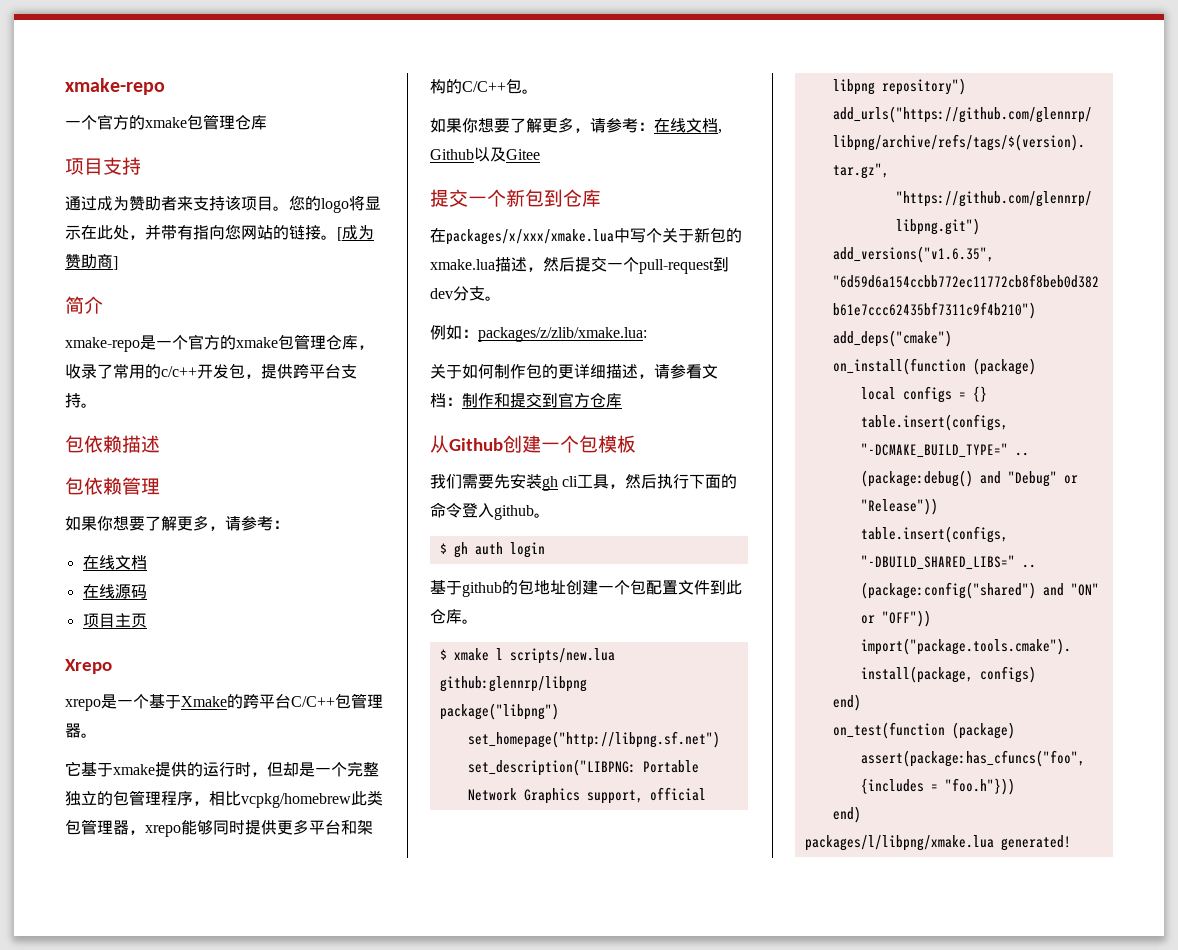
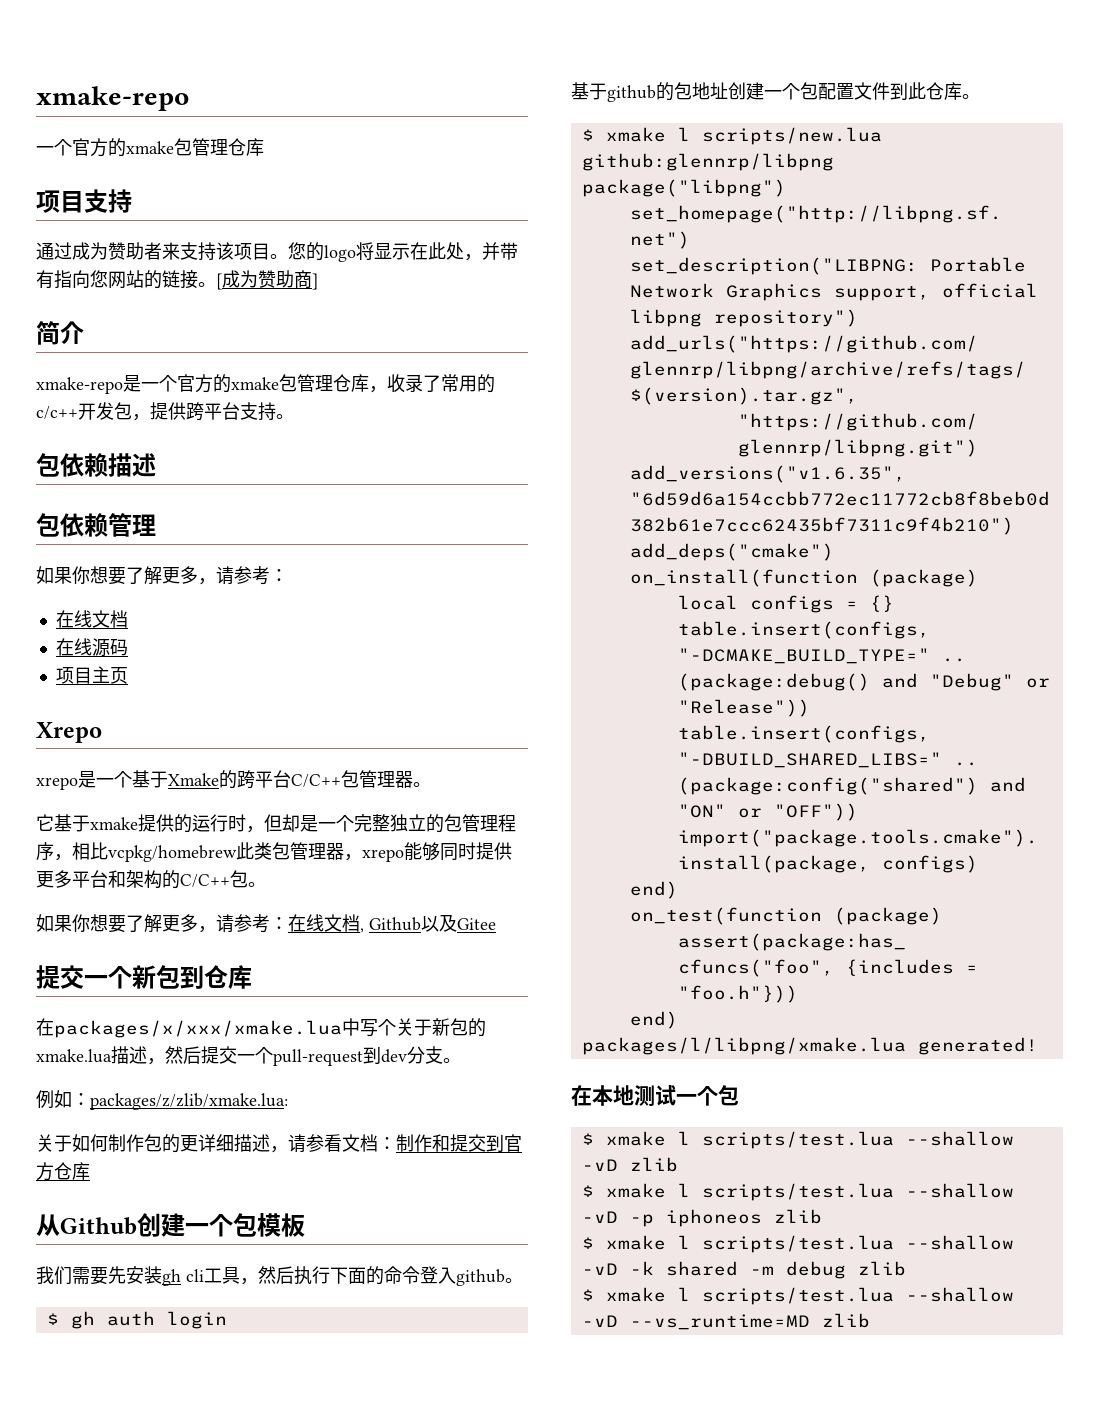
+ 在本地测试一个包
+ $ xmake l scripts/test.lua --shallow -vD zlib
+ $ xmake l scripts/test.lua --shallow -vD -p iphoneos zlib
+ $ xmake l scripts/test.lua --shallow -vD -k shared -m debug zlib
+ $ xmake l scripts/test.lua --shallow -vD --vs_runtime=MD zlib

